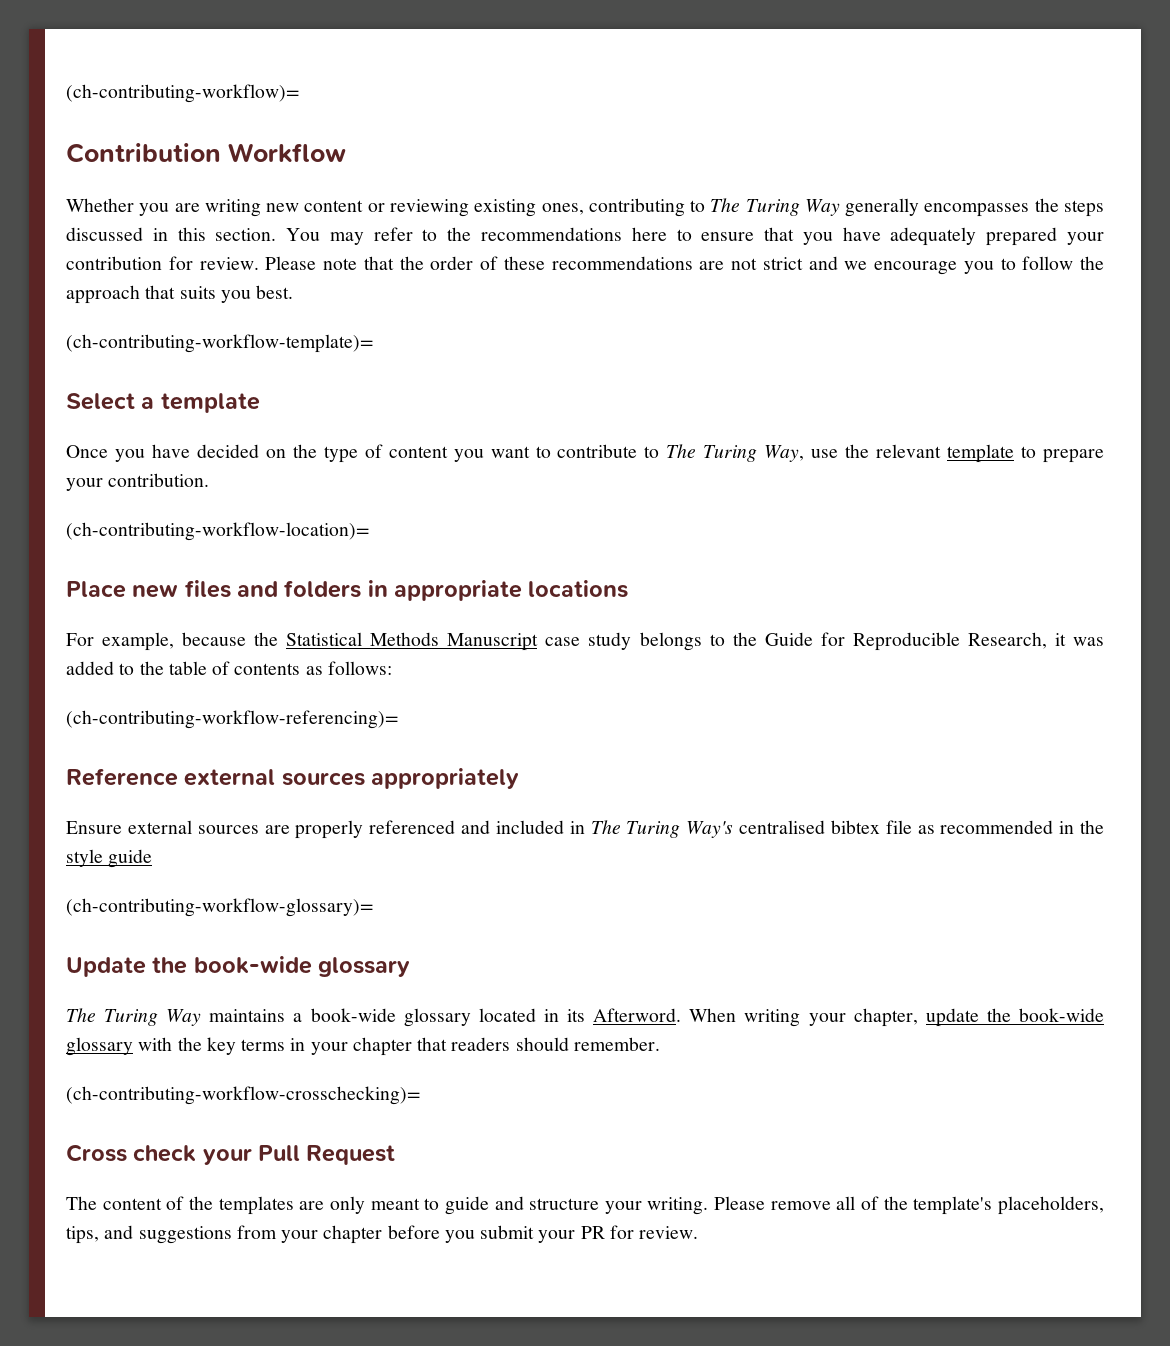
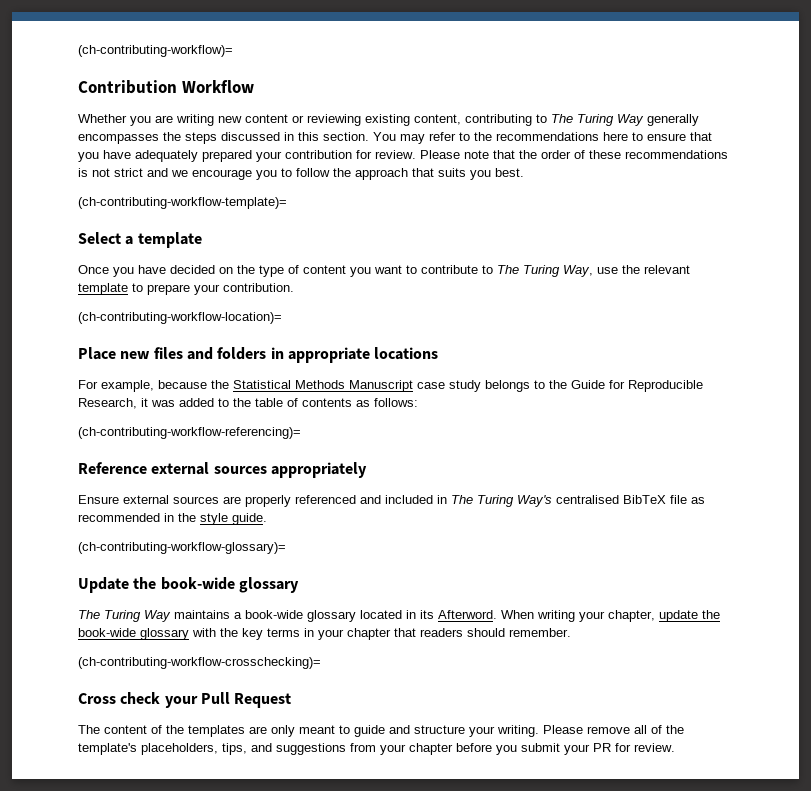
- Whether you are writing new content or reviewing existing ones, contributing to The Turing Way generally encompasses the steps discussed in this section.
+ Whether you are writing new content or reviewing existing content, contributing to The Turing Way generally encompasses the steps discussed in this section.
- Please note that the order of these recommendations are not strict and we encourage you to follow the approach that suits you best.
+ Please note that the order of these recommendations is not strict and we encourage you to follow the approach that suits you best.
- Ensure external sources are properly referenced and included in The Turing Way's centralised bibtex file as recommended in the style guide
+ Ensure external sources are properly referenced and included in The Turing Way's centralised BibTeX file as recommended in the style guide.

